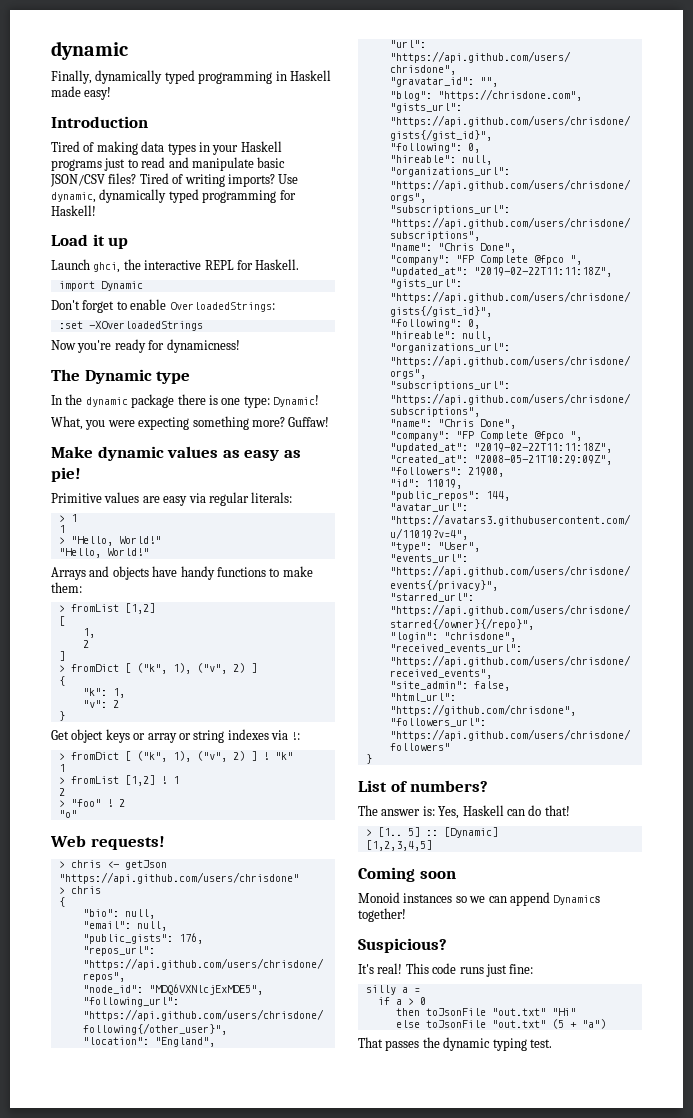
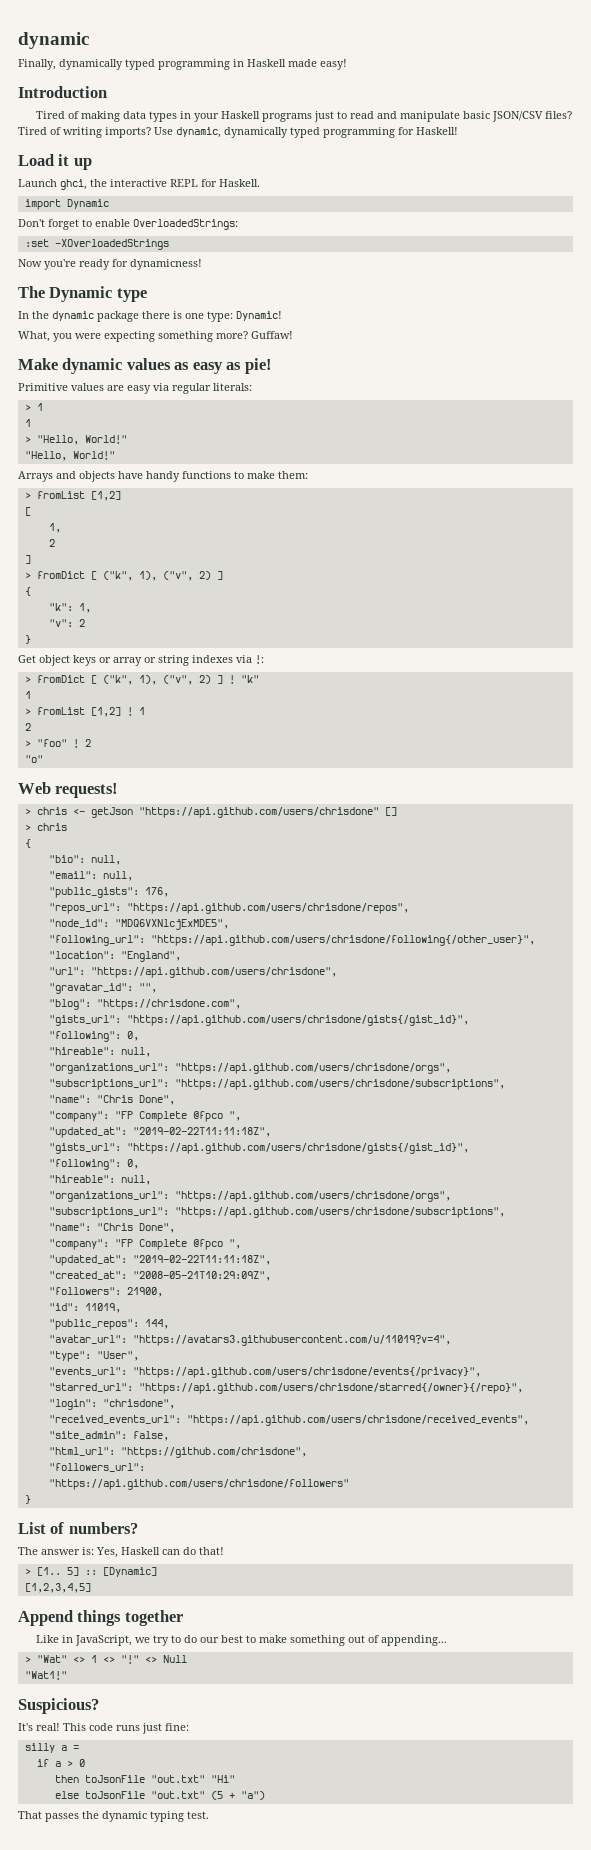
- > chris <- getJson "https://api.github.com/users/chrisdone"
+ > chris <- getJson "https://api.github.com/users/chrisdone" []
- Coming soon
- Monoid instances so we can append Dynamics together!
+ Append things together
+ Like in JavaScript, we try to do our best to make something out of appending...
+ > "Wat" <> 1 <> "!" <> Null
+ "Wat1!"

